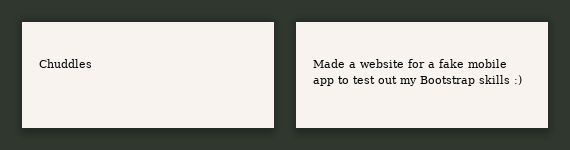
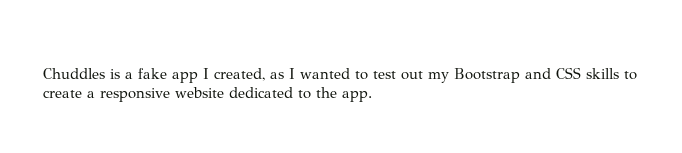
- Chuddles
- Made a website for a fake mobile app to test out my Bootstrap skills :)
+ Chuddles is a fake app I created, as I wanted to test out my Bootstrap and CSS skills to create a responsive website dedicated to the app.

